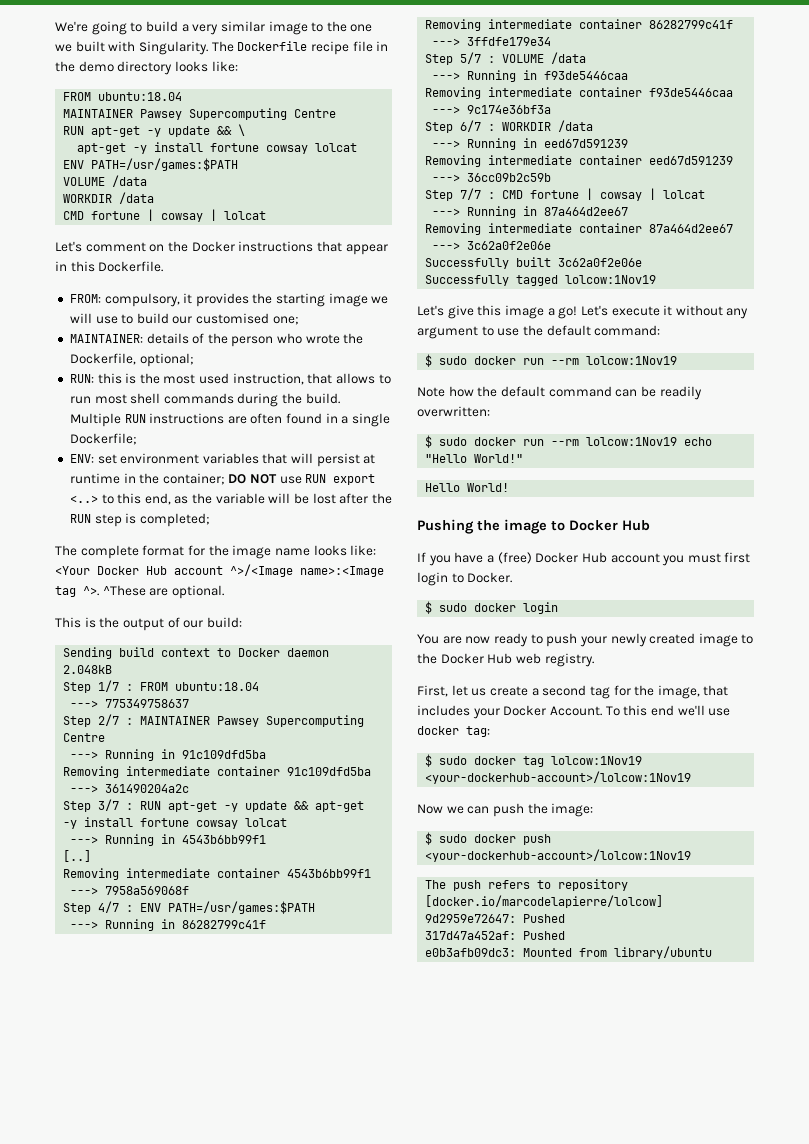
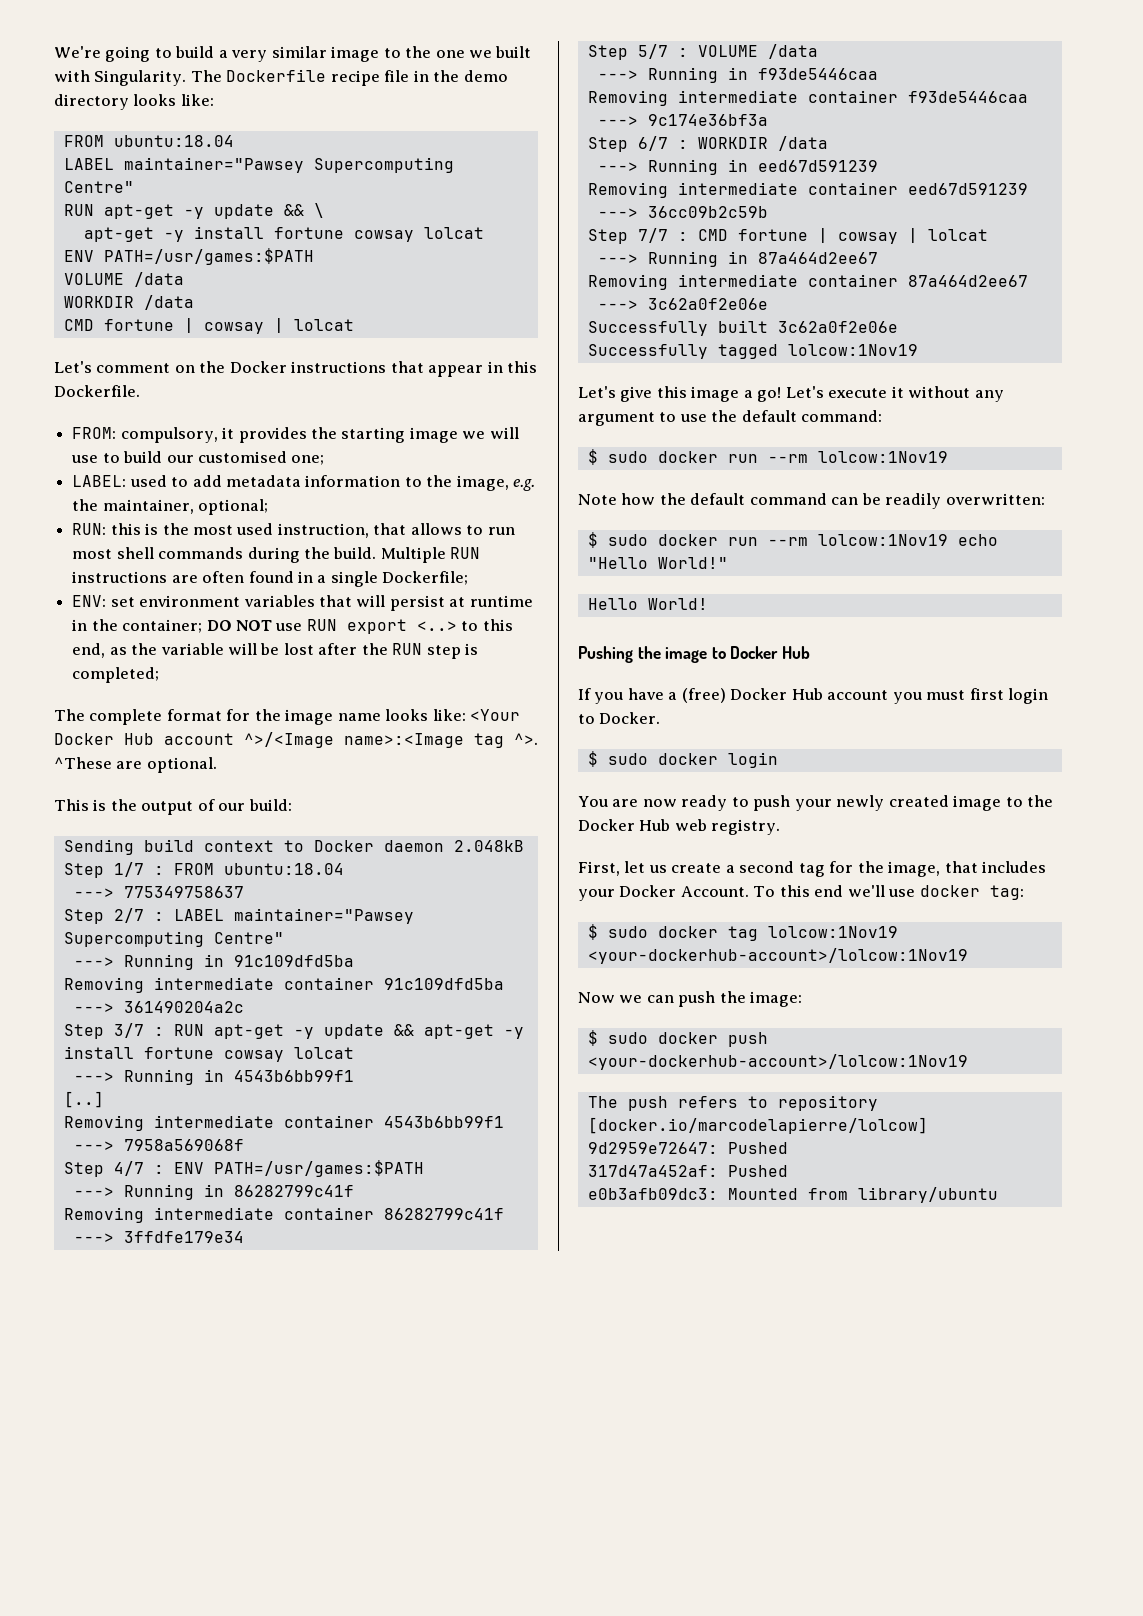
  The Dockerfile recipe file in the demo directory looks like:
  FROM ubuntu:18.04
- MAINTAINER Pawsey Supercomputing Centre
+ LABEL maintainer="Pawsey Supercomputing Centre"
- MAINTAINER: details of the person who wrote the Dockerfile, optional;
+ LABEL: used to add metadata information to the image, e.g. the maintainer, optional;
- Step 2/7 : MAINTAINER Pawsey Supercomputing Centre
+ Step 2/7 : LABEL maintainer="Pawsey Supercomputing Centre"

